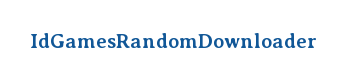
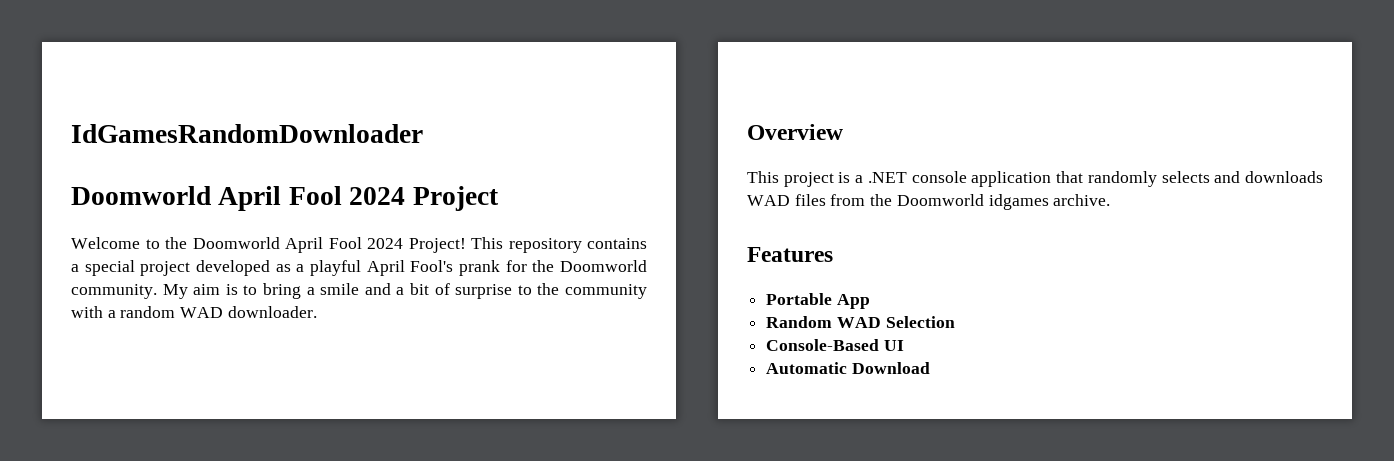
+ Doomworld April Fool 2024 Project
+ Welcome to the Doomworld April Fool 2024 Project! This repository contains a special project developed as a playful April Fool's prank for the Doomworld community. My aim is to bring a smile and a bit of surprise to the community with a random WAD downloader.
+ Overview
+ This project is a .NET console application that randomly selects and downloads WAD files from the Doomworld idgames archive.
+ Features
+ Portable App
+ Random WAD Selection
+ Console-Based UI
+ Automatic Download

